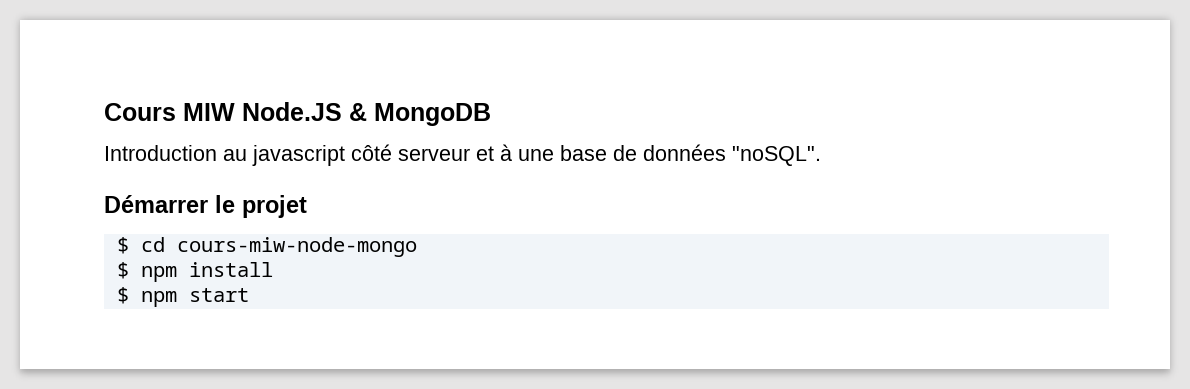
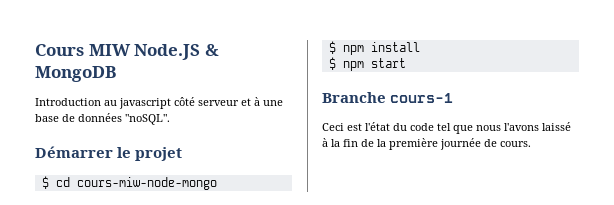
+ Branche cours-1
+ Ceci est l'état du code tel que nous l'avons laissé à la fin de la première journée de cours.

